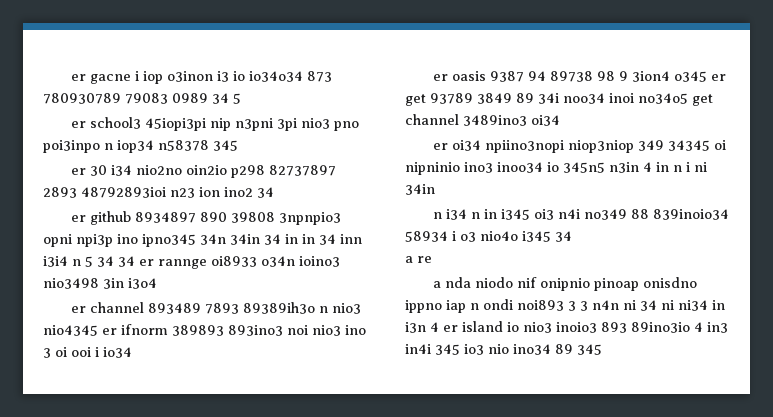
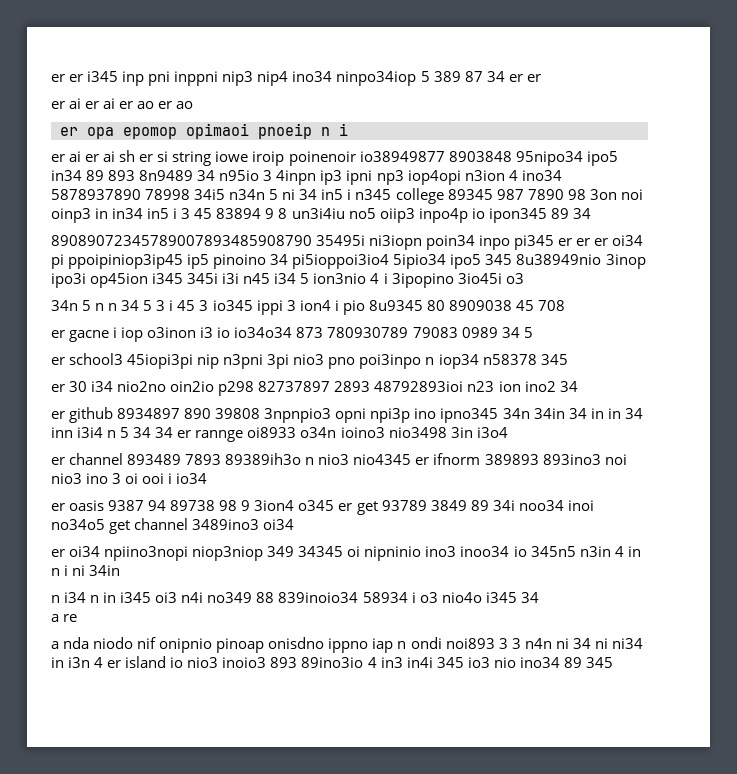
+ er er i345 inp pni inppni nip3 nip4 ino34 ninpo34iop 5 389 87 34 er er
+ er ai er ai er ao er ao
+ er opa epomop opimaoi pnoeip n i
+ er ai er ai sh er si string iowe iroip poinenoir io38949877 8903848 95nipo34 ipo5 in34 89 893 8n9489 34 n95io 3 4inpn ip3 ipni np3 iop4opi n3ion 4 ino34 5878937890 78998 34i5 n34n 5 ni 34 in5 i n345 college 89345 987 7890 98 3on noi oinp3 in in34 in5 i 3 45 83894 9 8 un3i4iu no5 oiip3 inpo4p io ipon345 89 34
+ 89089072345789007893485908790 35495i ni3iopn poin34 inpo pi345 er er er oi34 pi ppoipiniop3ip45 ip5 pinoino 34 pi5ioppoi3io4 5ipio34 ipo5 345 8u38949nio 3inop ipo3i op45ion i345 345i i3i n45 i34 5 ion3nio 4 i 3ipopino 3io45i o3
+ 34n 5 n n 34 5 3 i 45 3 io345 ippi 3 ion4 i pio 8u9345 80 8909038 45 708

